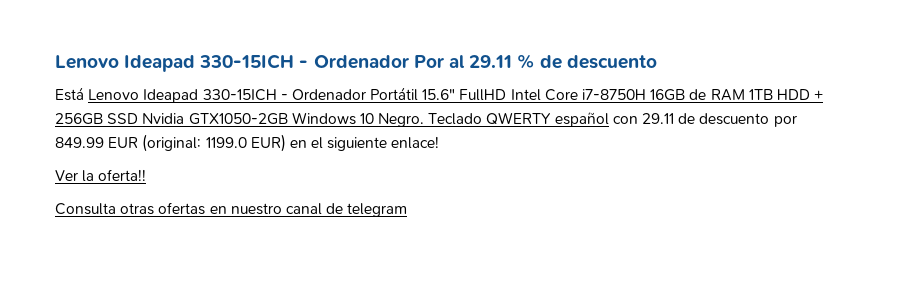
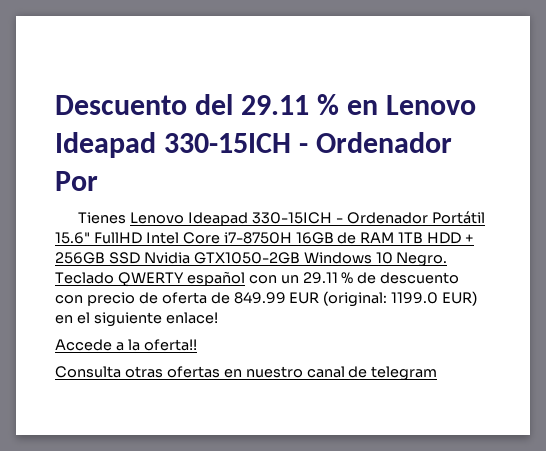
- Lenovo Ideapad 330-15ICH - Ordenador Por al 29.11 % de descuento
- Está Lenovo Ideapad 330-15ICH - Ordenador Portátil 15.6" FullHD Intel Core i7-8750H 16GB de RAM 1TB HDD + 256GB SSD Nvidia GTX1050-2GB Windows 10 Negro.
+ Descuento del 29.11 % en Lenovo Ideapad 330-15ICH - Ordenador Por
+ Tienes Lenovo Ideapad 330-15ICH - Ordenador Portátil 15.6" FullHD Intel Core i7-8750H 16GB de RAM 1TB HDD + 256GB SSD Nvidia GTX1050-2GB Windows 10 Negro.
- Teclado QWERTY español con 29.11 de descuento por 849.99 EUR (original: 1199.0 EUR) en el siguiente enlace!
+ Teclado QWERTY español con un 29.11 % de descuento con precio de oferta de 849.99 EUR (original: 1199.0 EUR) en el siguiente enlace!
- Ver la oferta!!
+ Accede a la oferta!!

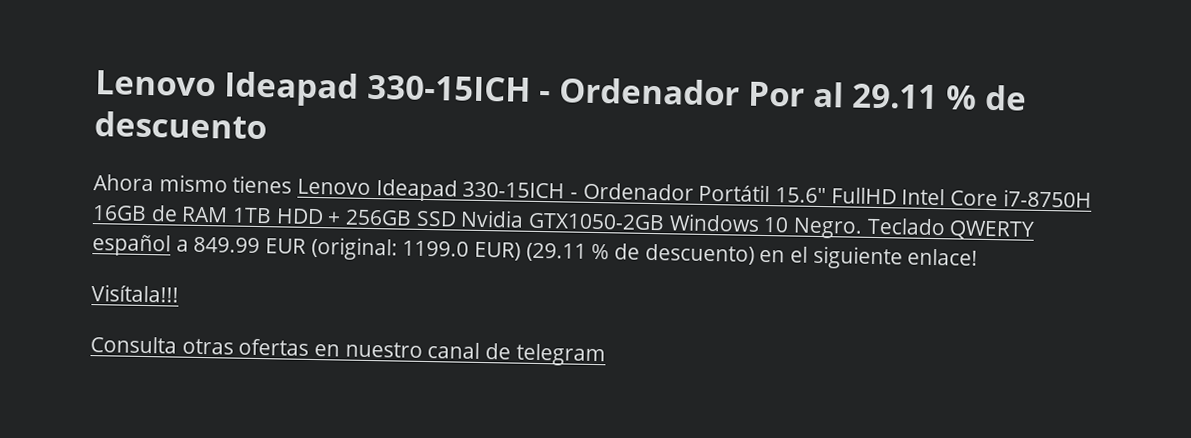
- Descuento del 29.11 % en Lenovo Ideapad 330-15ICH - Ordenador Por
- Tienes Lenovo Ideapad 330-15ICH - Ordenador Portátil 15.6" FullHD Intel Core i7-8750H 16GB de RAM 1TB HDD + 256GB SSD Nvidia GTX1050-2GB Windows 10 Negro.
+ Lenovo Ideapad 330-15ICH - Ordenador Por al 29.11 % de descuento
+ Ahora mismo tienes Lenovo Ideapad 330-15ICH - Ordenador Portátil 15.6" FullHD Intel Core i7-8750H 16GB de RAM 1TB HDD + 256GB SSD Nvidia GTX1050-2GB Windows 10 Negro.
- Teclado QWERTY español con un 29.11 % de descuento con precio de oferta de 849.99 EUR (original: 1199.0 EUR) en el siguiente enlace!
+ Teclado QWERTY español a 849.99 EUR (original: 1199.0 EUR) (29.11 % de descuento) en el siguiente enlace!
- Accede a la oferta!!
+ Visítala!!!

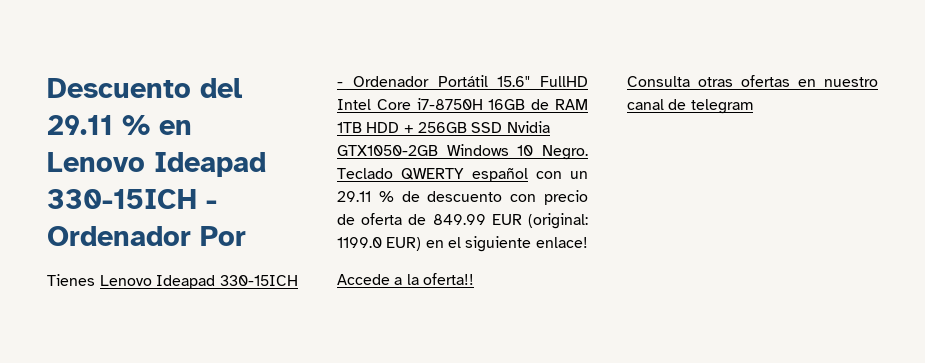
- Lenovo Ideapad 330-15ICH - Ordenador Por al 29.11 % de descuento
- Ahora mismo tienes Lenovo Ideapad 330-15ICH - Ordenador Portátil 15.6" FullHD Intel Core i7-8750H 16GB de RAM 1TB HDD + 256GB SSD Nvidia GTX1050-2GB Windows 10 Negro.
+ Descuento del 29.11 % en Lenovo Ideapad 330-15ICH - Ordenador Por
+ Tienes Lenovo Ideapad 330-15ICH - Ordenador Portátil 15.6" FullHD Intel Core i7-8750H 16GB de RAM 1TB HDD + 256GB SSD Nvidia GTX1050-2GB Windows 10 Negro.
- Teclado QWERTY español a 849.99 EUR (original: 1199.0 EUR) (29.11 % de descuento) en el siguiente enlace!
+ Teclado QWERTY español con un 29.11 % de descuento con precio de oferta de 849.99 EUR (original: 1199.0 EUR) en el siguiente enlace!
- Visítala!!!
+ Accede a la oferta!!

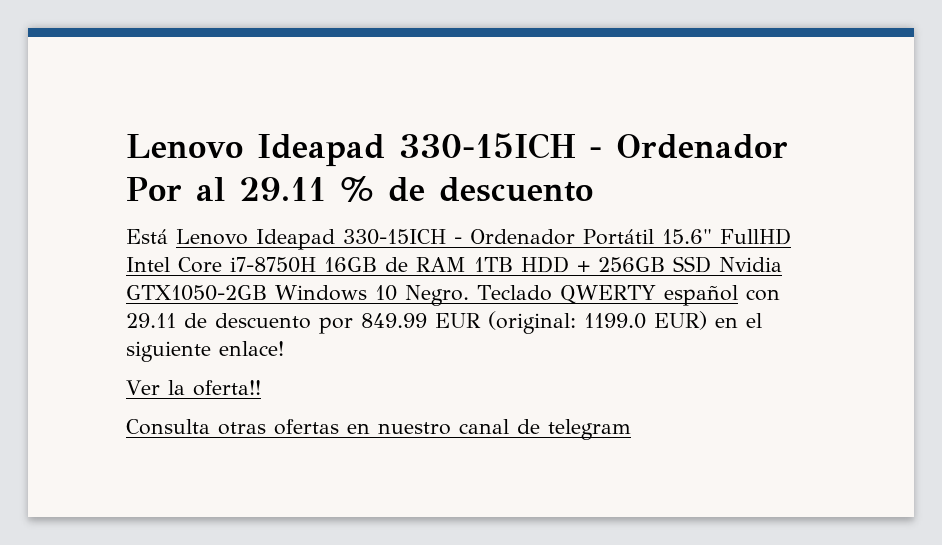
- Descuento del 29.11 % en Lenovo Ideapad 330-15ICH - Ordenador Por
- Tienes Lenovo Ideapad 330-15ICH - Ordenador Portátil 15.6" FullHD Intel Core i7-8750H 16GB de RAM 1TB HDD + 256GB SSD Nvidia GTX1050-2GB Windows 10 Negro.
+ Lenovo Ideapad 330-15ICH - Ordenador Por al 29.11 % de descuento
+ Está Lenovo Ideapad 330-15ICH - Ordenador Portátil 15.6" FullHD Intel Core i7-8750H 16GB de RAM 1TB HDD + 256GB SSD Nvidia GTX1050-2GB Windows 10 Negro.
- Teclado QWERTY español con un 29.11 % de descuento con precio de oferta de 849.99 EUR (original: 1199.0 EUR) en el siguiente enlace!
+ Teclado QWERTY español con 29.11 de descuento por 849.99 EUR (original: 1199.0 EUR) en el siguiente enlace!
- Accede a la oferta!!
+ Ver la oferta!!

